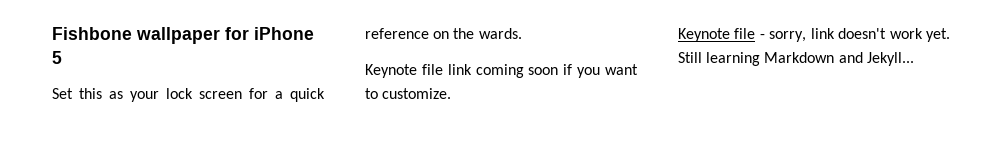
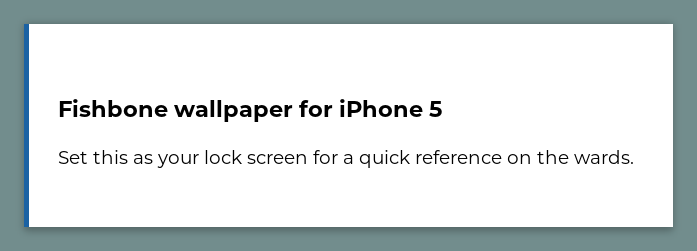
- Keynote file link coming soon if you want to customize.
- Keynote file - sorry, link doesn't work yet. Still learning Markdown and Jekyll...

